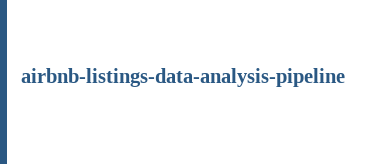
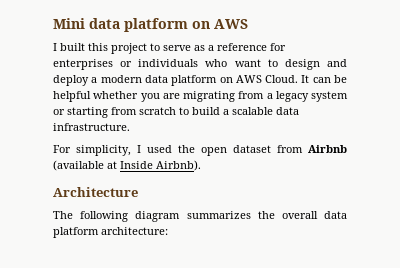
- airbnb-listings-data-analysis-pipeline
+ Mini data platform on AWS
+ I built this project to serve as a reference for enterprises or individuals who want to design and deploy a modern data platform on AWS Cloud. It can be helpful whether you are migrating from a legacy system or starting from scratch to build a scalable data infrastructure.
+ For simplicity, I used the open dataset from Airbnb (available at Inside Airbnb).
+ Architecture
+ The following diagram summarizes the overall data platform architecture:

